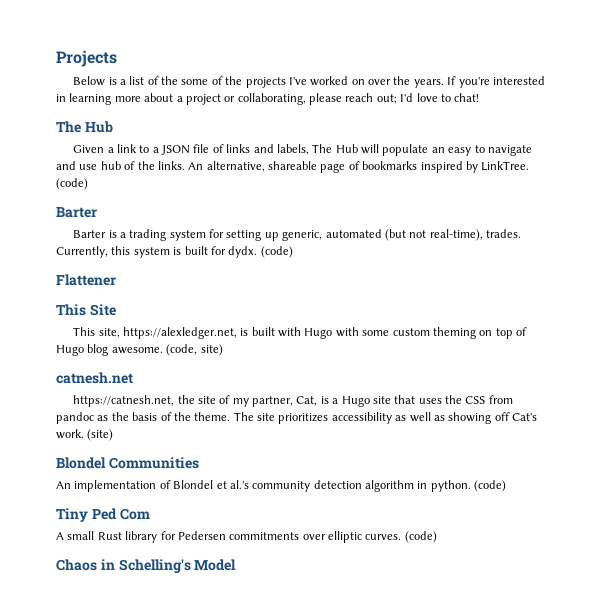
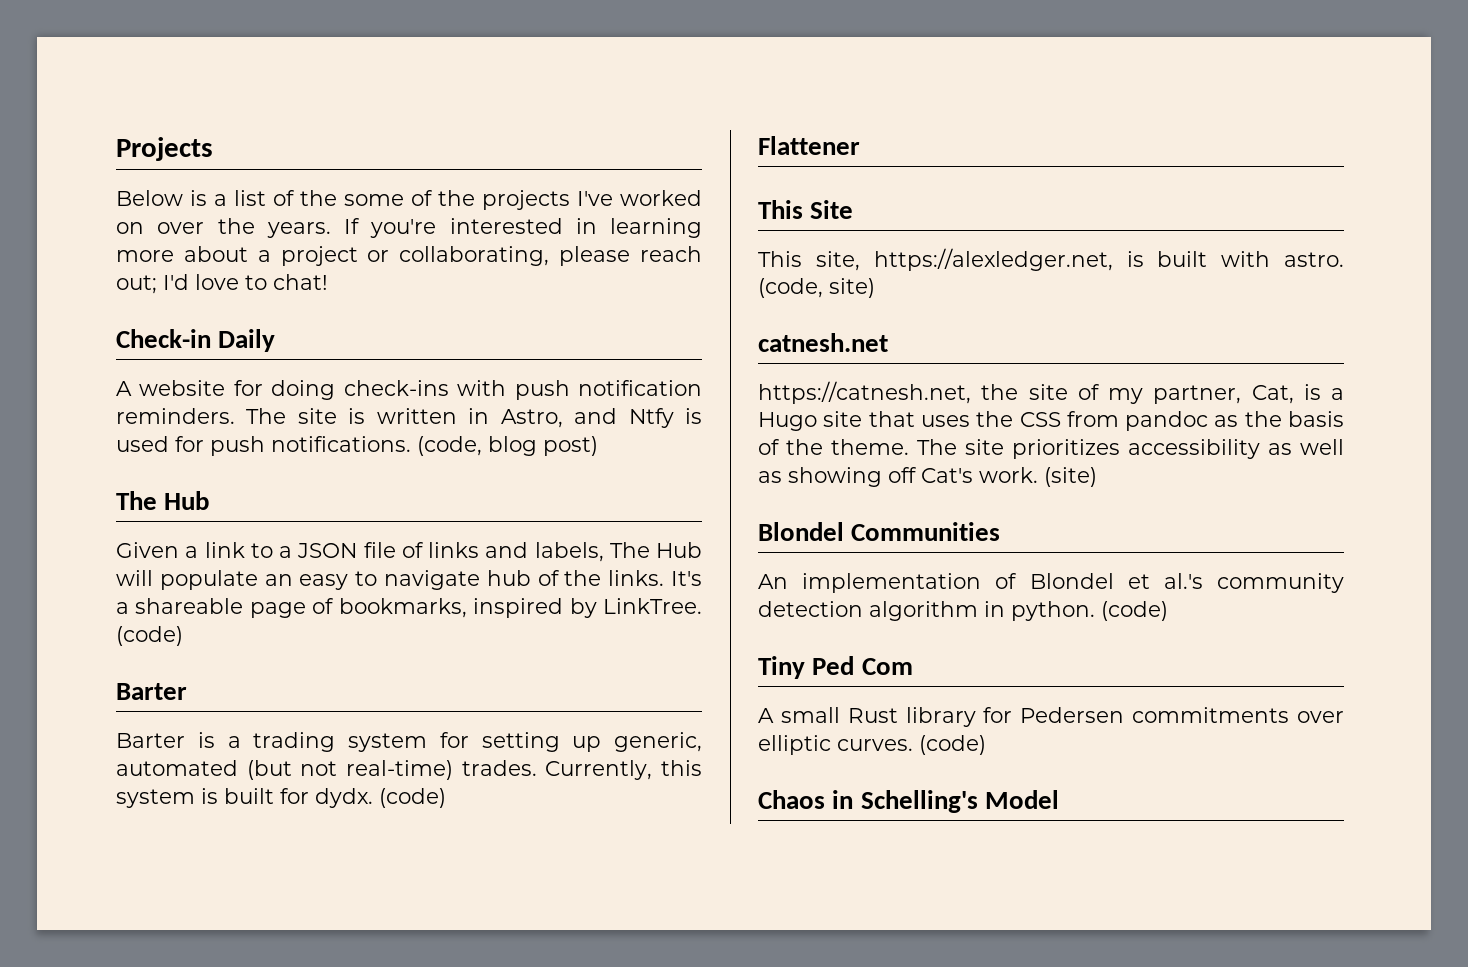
+ Check-in Daily
+ A website for doing check-ins with push notification reminders. The site is written in Astro, and Ntfy is used for push notifications. (code, blog post)
- Given a link to a JSON file of links and labels, The Hub will populate an easy to navigate and use hub of the links.
+ Given a link to a JSON file of links and labels, The Hub will populate an easy to navigate hub of the links.
- An alternative, shareable page of bookmarks inspired by LinkTree.
+ It's a shareable page of bookmarks, inspired by LinkTree.
- Barter is a trading system for setting up generic, automated (but not real-time), trades.
+ Barter is a trading system for setting up generic, automated (but not real-time) trades.
- This site, https://alexledger.net, is built with Hugo with some custom theming on top of Hugo blog awesome.
+ This site, https://alexledger.net, is built with astro.

